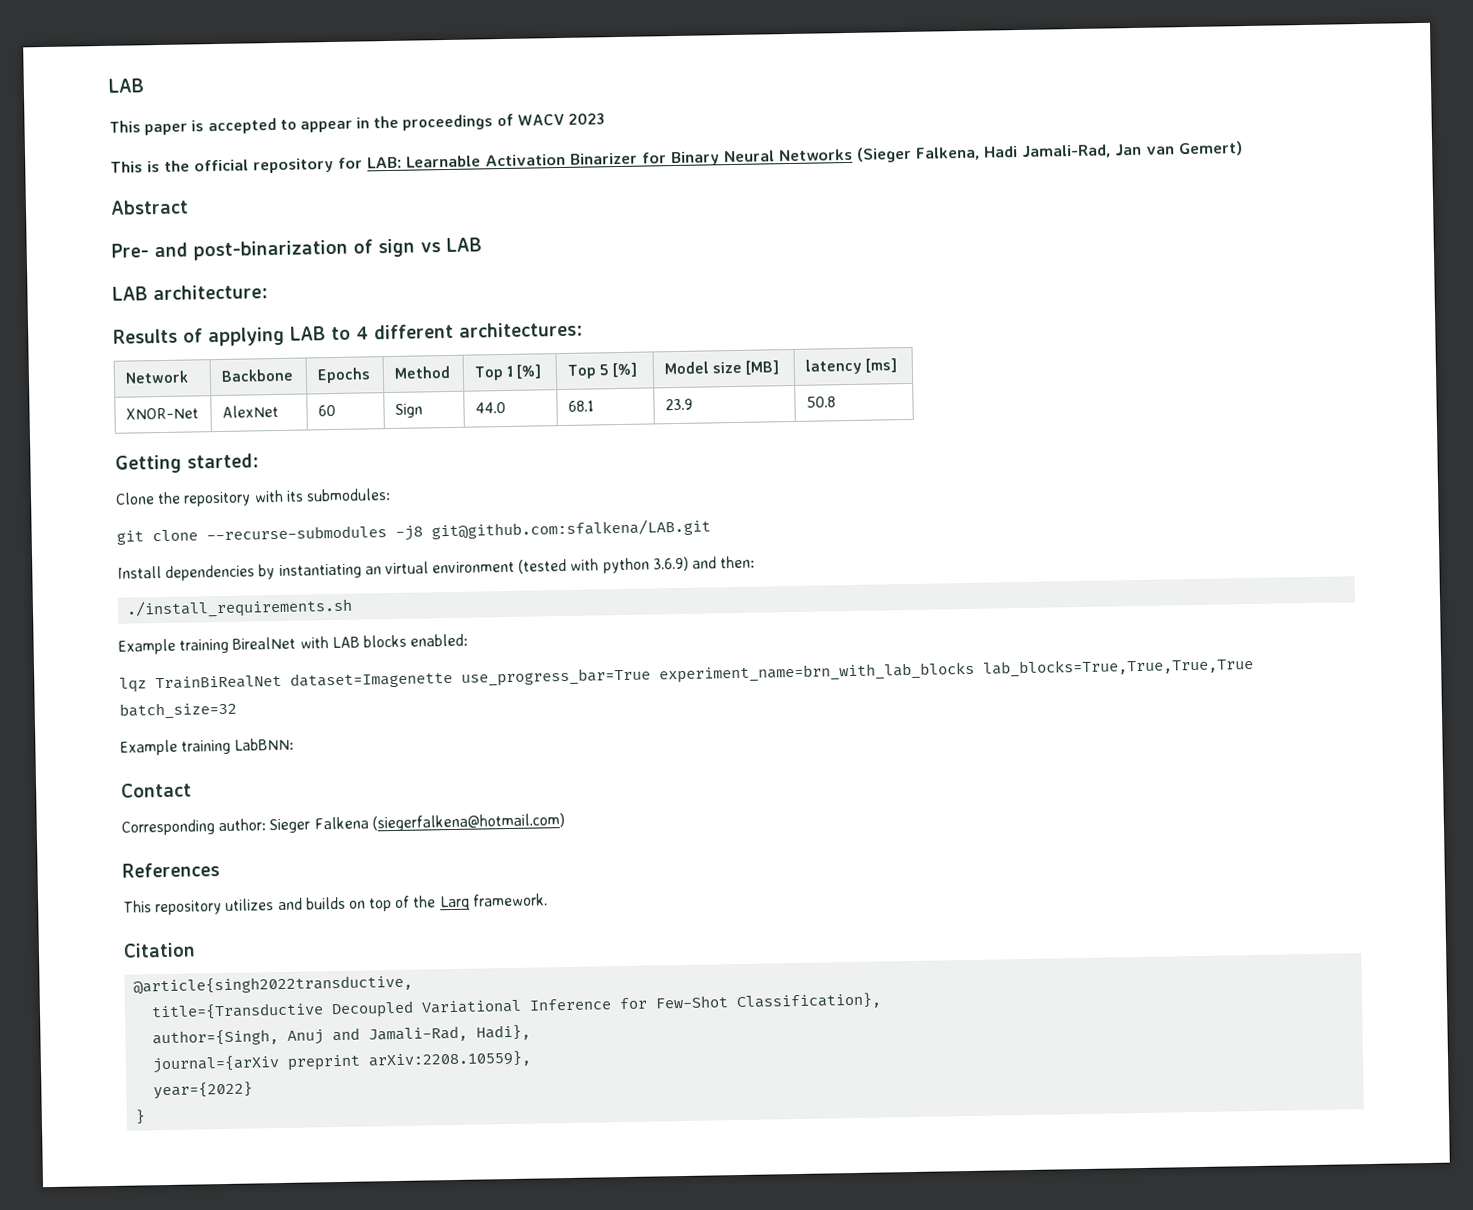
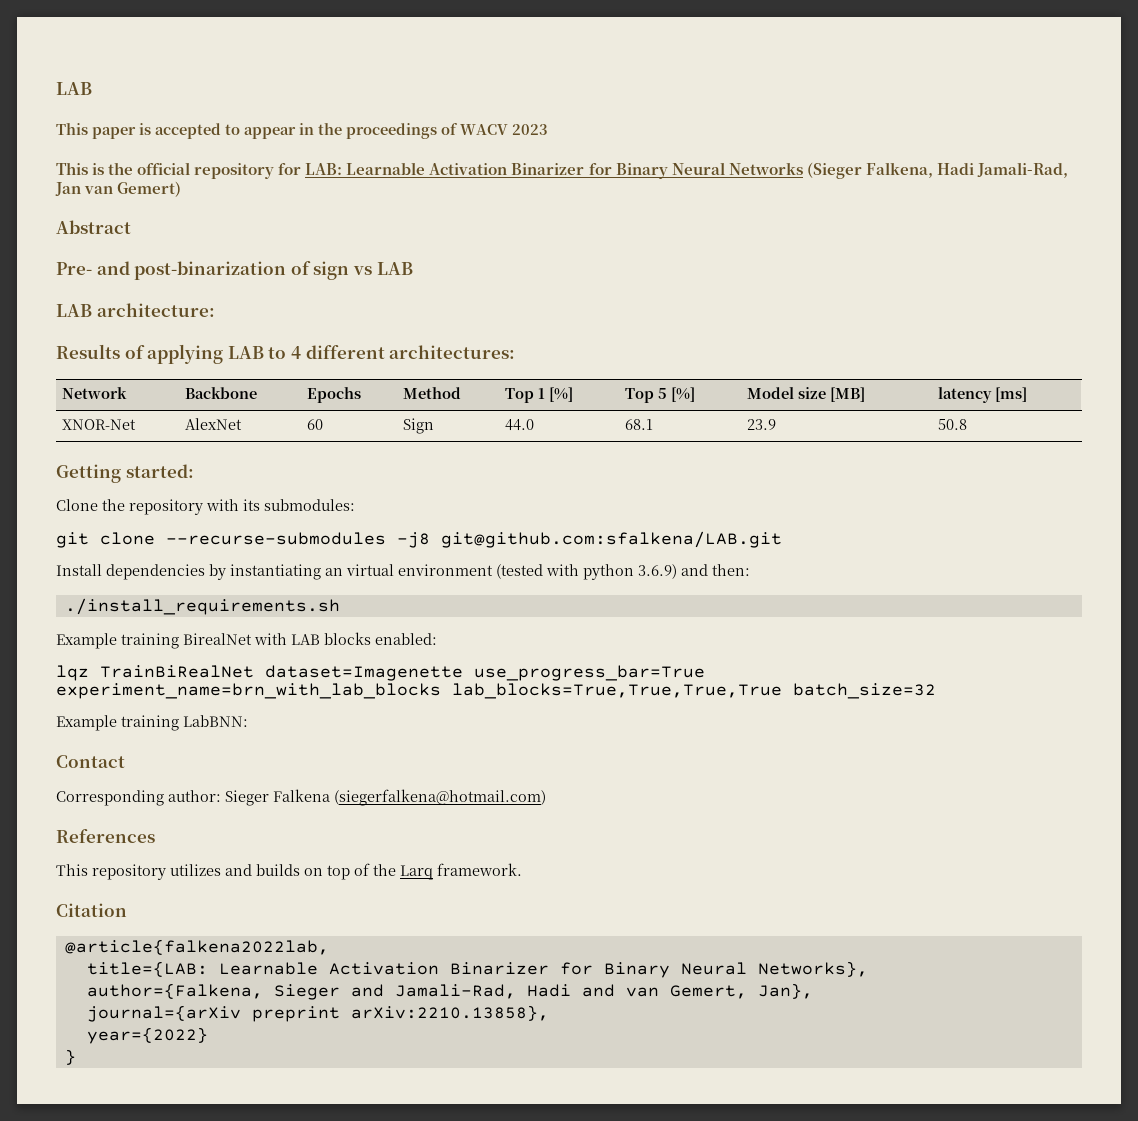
- @article{singh2022transductive,
- title={Transductive Decoupled Variational Inference for Few-Shot Classification},
- author={Singh, Anuj and Jamali-Rad, Hadi},
+ @article{falkena2022lab,
+ title={LAB: Learnable Activation Binarizer for Binary Neural Networks},
+ author={Falkena, Sieger and Jamali-Rad, Hadi and van Gemert, Jan},
- journal={arXiv preprint arXiv:2208.10559},
+ journal={arXiv preprint arXiv:2210.13858},

